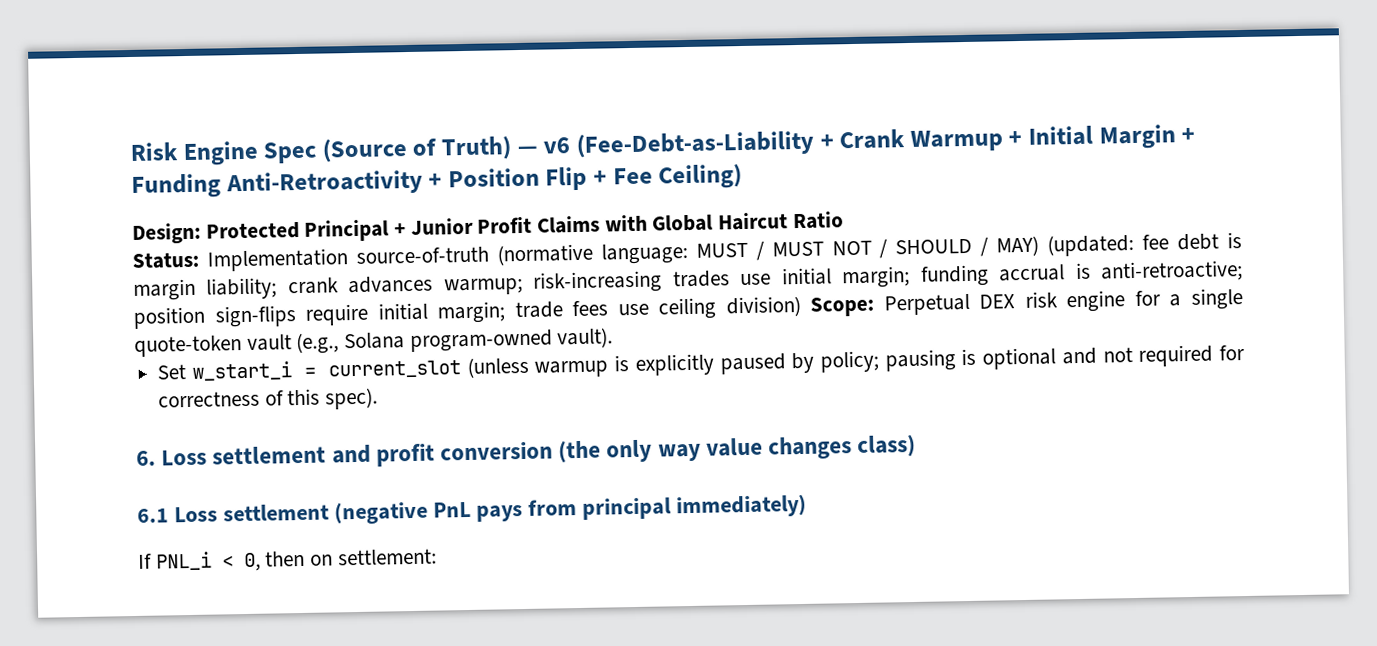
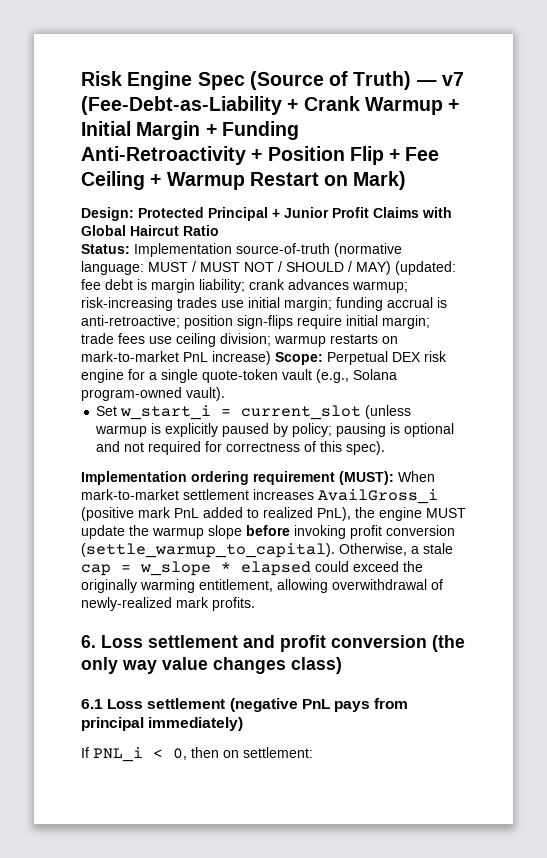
- Risk Engine Spec (Source of Truth) — v6 (Fee-Debt-as-Liability + Crank Warmup + Initial Margin + Funding Anti-Retroactivity + Position Flip + Fee Ceiling)
+ Risk Engine Spec (Source of Truth) — v7 (Fee-Debt-as-Liability + Crank Warmup + Initial Margin + Funding Anti-Retroactivity + Position Flip + Fee Ceiling + Warmup Restart on Mark)
- Status: Implementation source-of-truth (normative language: MUST / MUST NOT / SHOULD / MAY) (updated: fee debt is margin liability; crank advances warmup; risk-increasing trades use initial margin; funding accrual is anti-retroactive; position sign-flips require initial margin; trade fees use ceiling division) Scope: Perpetual DEX risk engine for a single quote-token vault (e.g., Solana program-owned vault).
+ Status: Implementation source-of-truth (normative language: MUST / MUST NOT / SHOULD / MAY) (updated: fee debt is margin liability; crank advances warmup; risk-increasing trades use initial margin; funding accrual is anti-retroactive; position sign-flips require initial margin; trade fees use ceiling division; warmup restarts on mark-to-market PnL increase) Scope: Perpetual DEX risk engine for a single quote-token vault (e.g., Solana program-owned vault).
+ Implementation ordering requirement (MUST): When mark-to-market settlement increases AvailGross_i (positive mark PnL added to realized PnL), the engine MUST update the warmup slope before invoking profit conversion (settle_warmup_to_capital). Otherwise, a stale cap = w_slope * elapsed could exceed the originally warming entitlement, allowing overwithdrawal of newly-realized mark profits.

